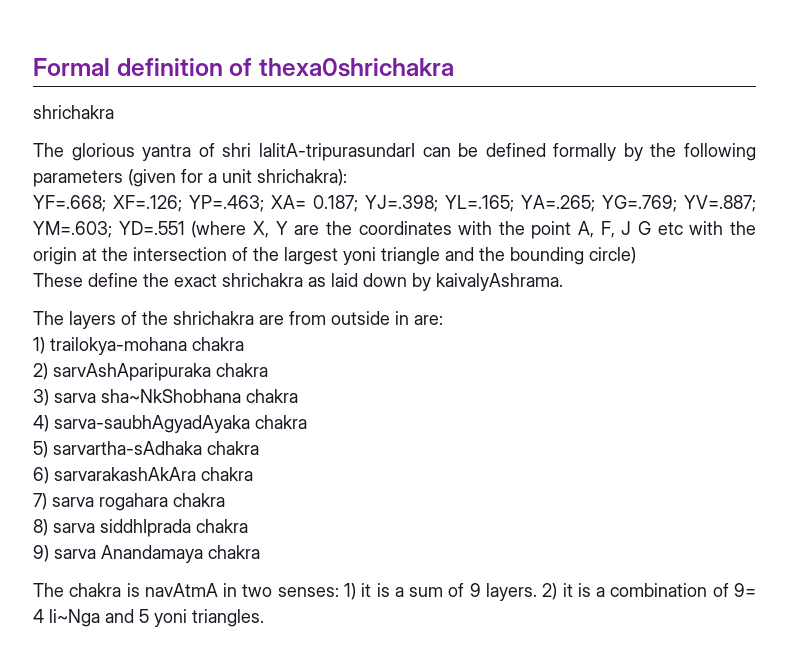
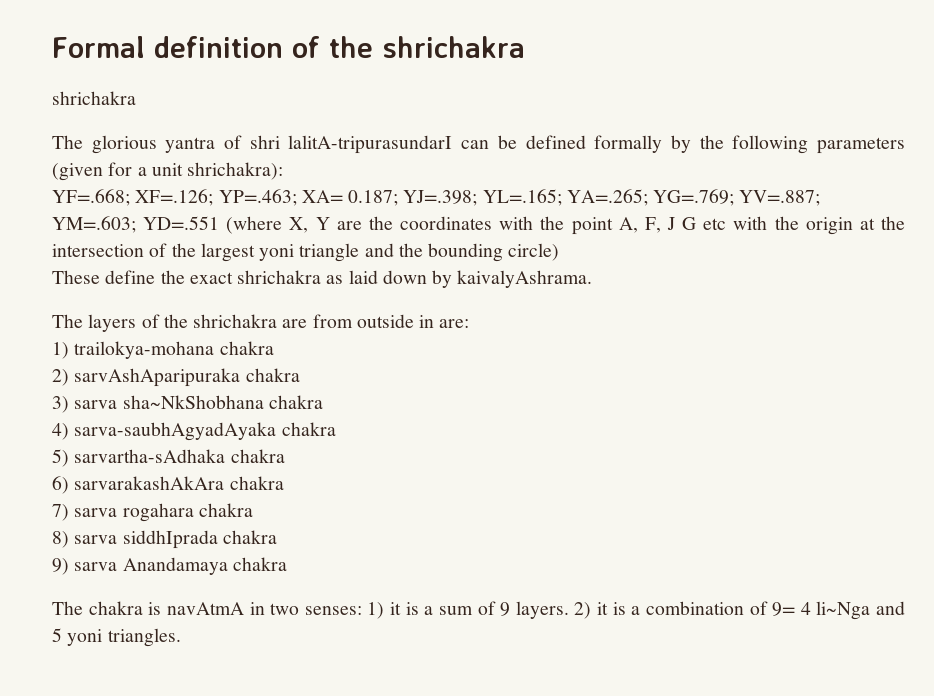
- Formal definition of thexa0shrichakra
+ Formal definition of the shrichakra

